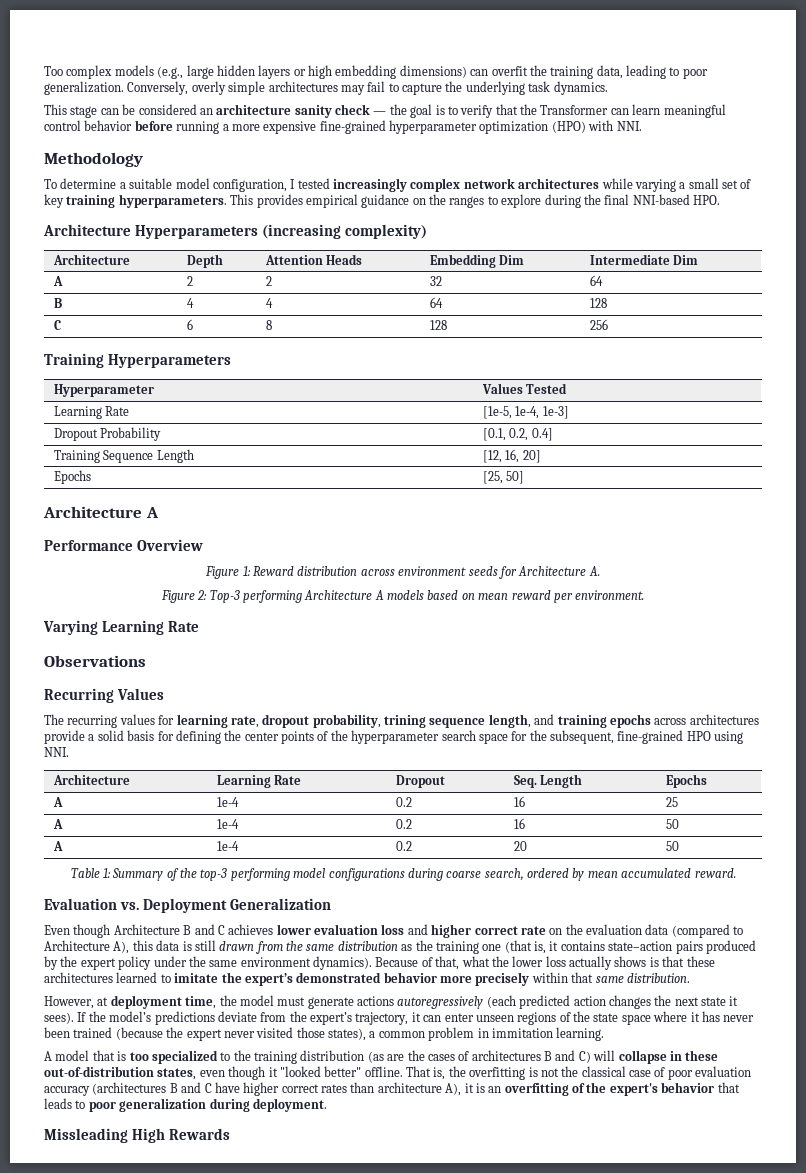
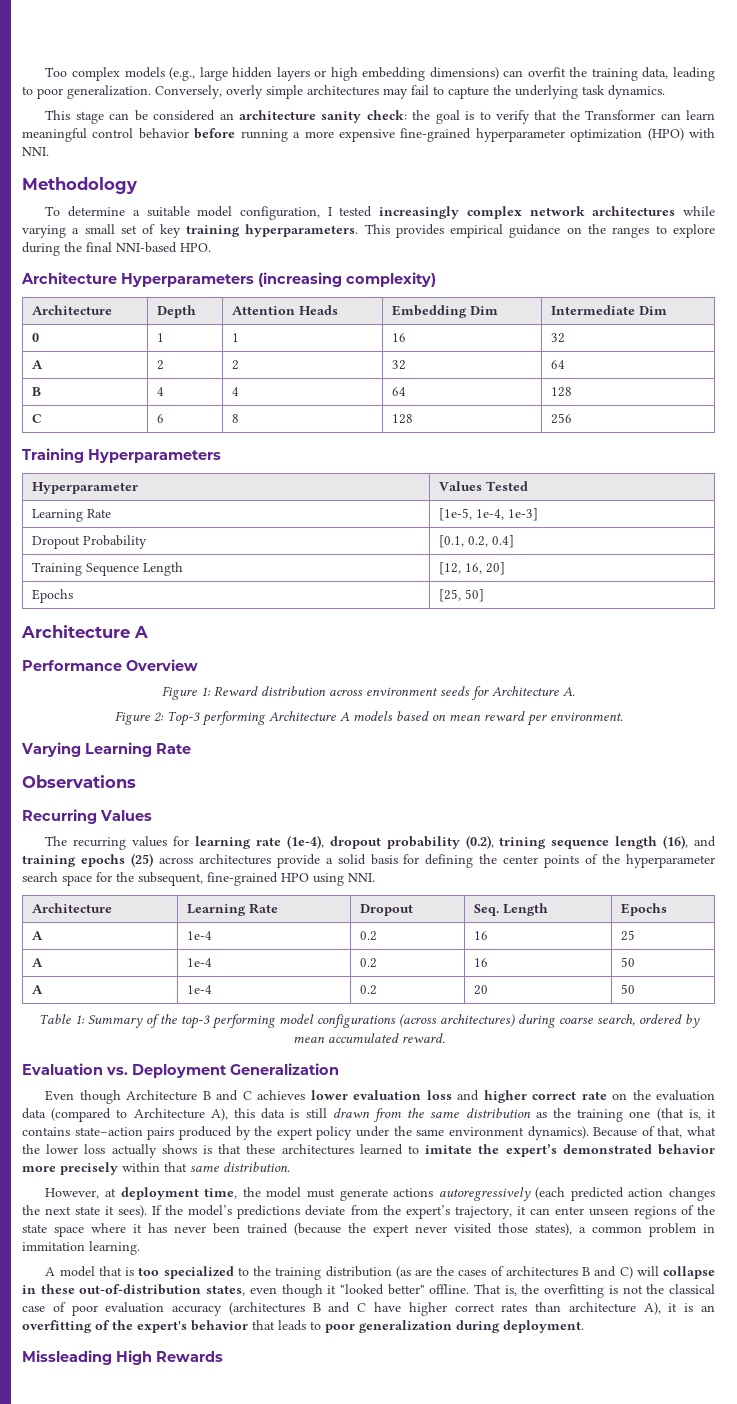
- This stage can be considered an architecture sanity check — the goal is to verify that the Transformer can learn meaningful control behavior before running a more expensive fine-grained hyperparameter optimization (HPO) with NNI.
+ This stage can be considered an architecture sanity check: the goal is to verify that the Transformer can learn meaningful control behavior before running a more expensive fine-grained hyperparameter optimization (HPO) with NNI.
+ 0 | 1 | 1 | 16 | 32
- The recurring values for learning rate, dropout probability, trining sequence length, and training epochs across architectures provide a solid basis for defining the center points of the hyperparameter search space for the subsequent, fine-grained HPO using NNI.
+ The recurring values for learning rate (1e-4), dropout probability (0.2), trining sequence length (16), and training epochs (25) across architectures provide a solid basis for defining the center points of the hyperparameter search space for the subsequent, fine-grained HPO using NNI.
- Table 1: Summary of the top-3 performing model configurations during coarse search, ordered by mean accumulated reward.
+ Table 1: Summary of the top-3 performing model configurations (across architectures) during coarse search, ordered by mean accumulated reward.

